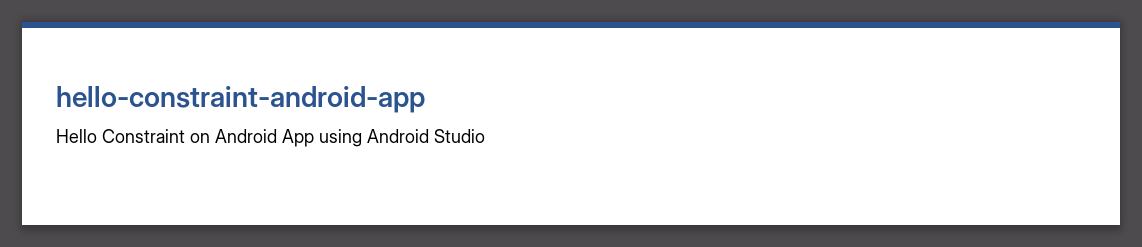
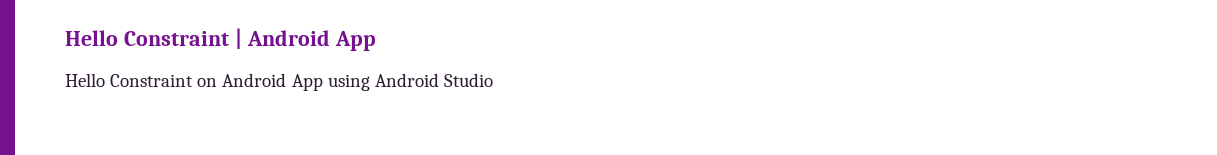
- hello-constraint-android-app
+ Hello Constraint | Android App

